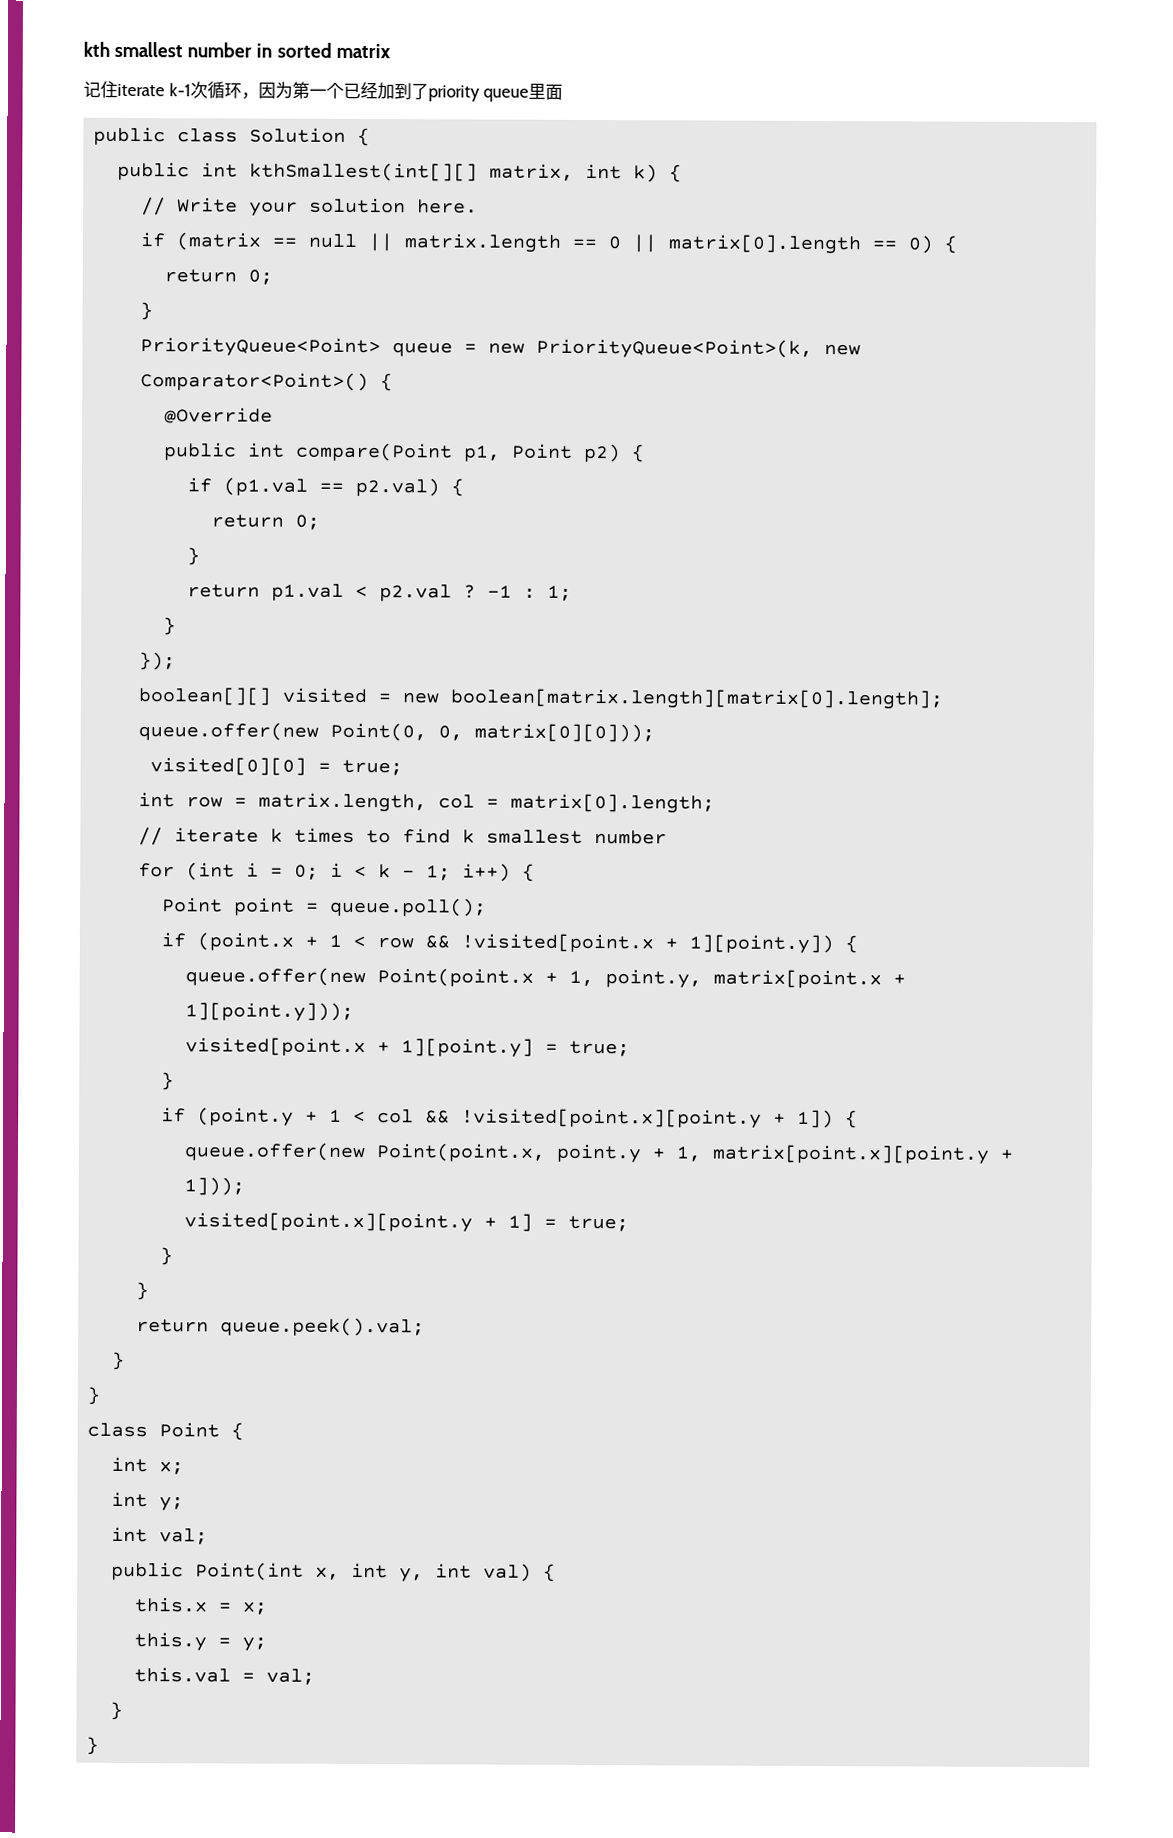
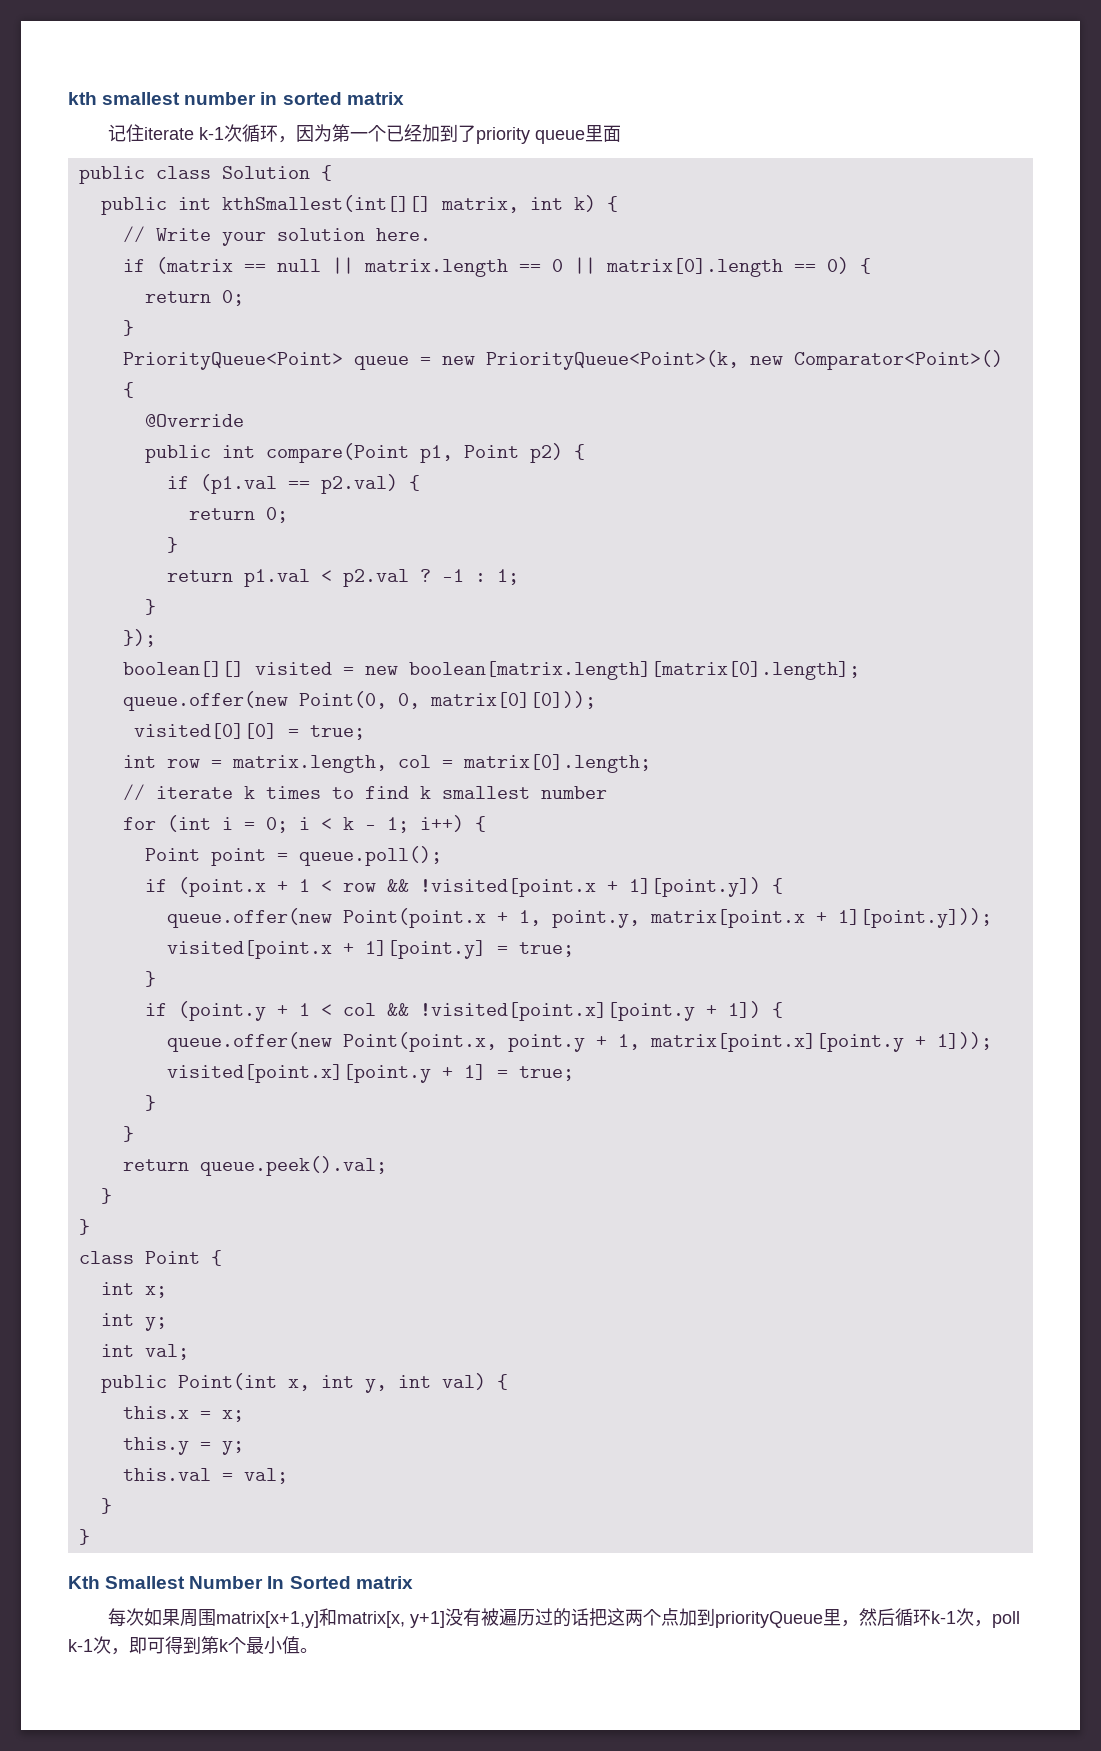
+ Kth Smallest Number In Sorted matrix
+ 每次如果周围matrix[x+1,y]和matrix[x, y+1]没有被遍历过的话把这两个点加到priorityQueue里，然后循环k-1次，poll k-1次，即可得到第k个最小值。

